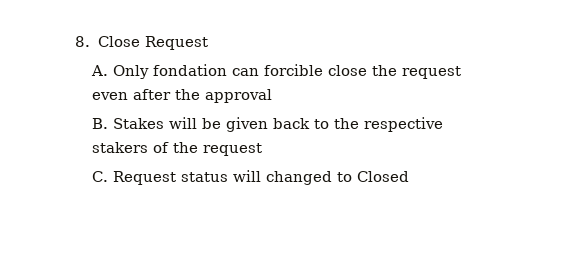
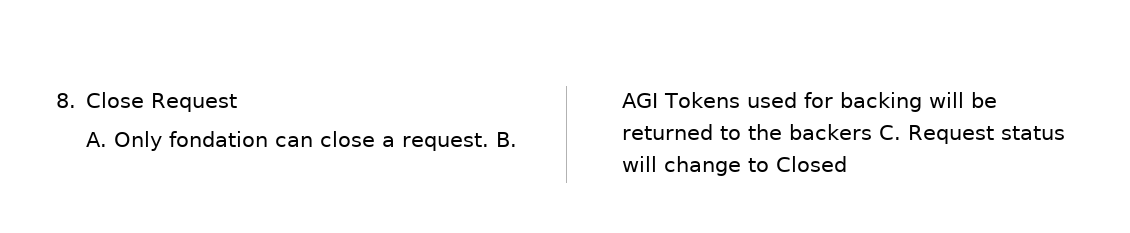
- A. Only fondation can forcible close the request even after the approval
- B. Stakes will be given back to the respective stakers of the request
- C. Request status will changed to Closed
+ A. Only fondation can close a request. B. AGI Tokens used for backing will be returned to the backers C. Request status will change to Closed

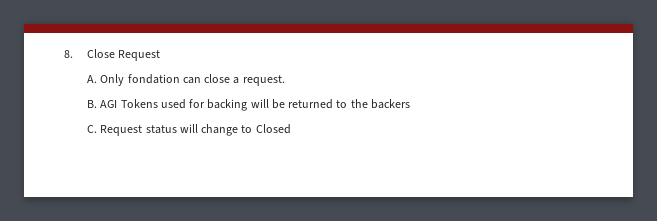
- A. Only fondation can close a request. B. AGI Tokens used for backing will be returned to the backers C. Request status will change to Closed
+ A. Only fondation can close a request.
+ B. AGI Tokens used for backing will be returned to the backers
+ C. Request status will change to Closed

